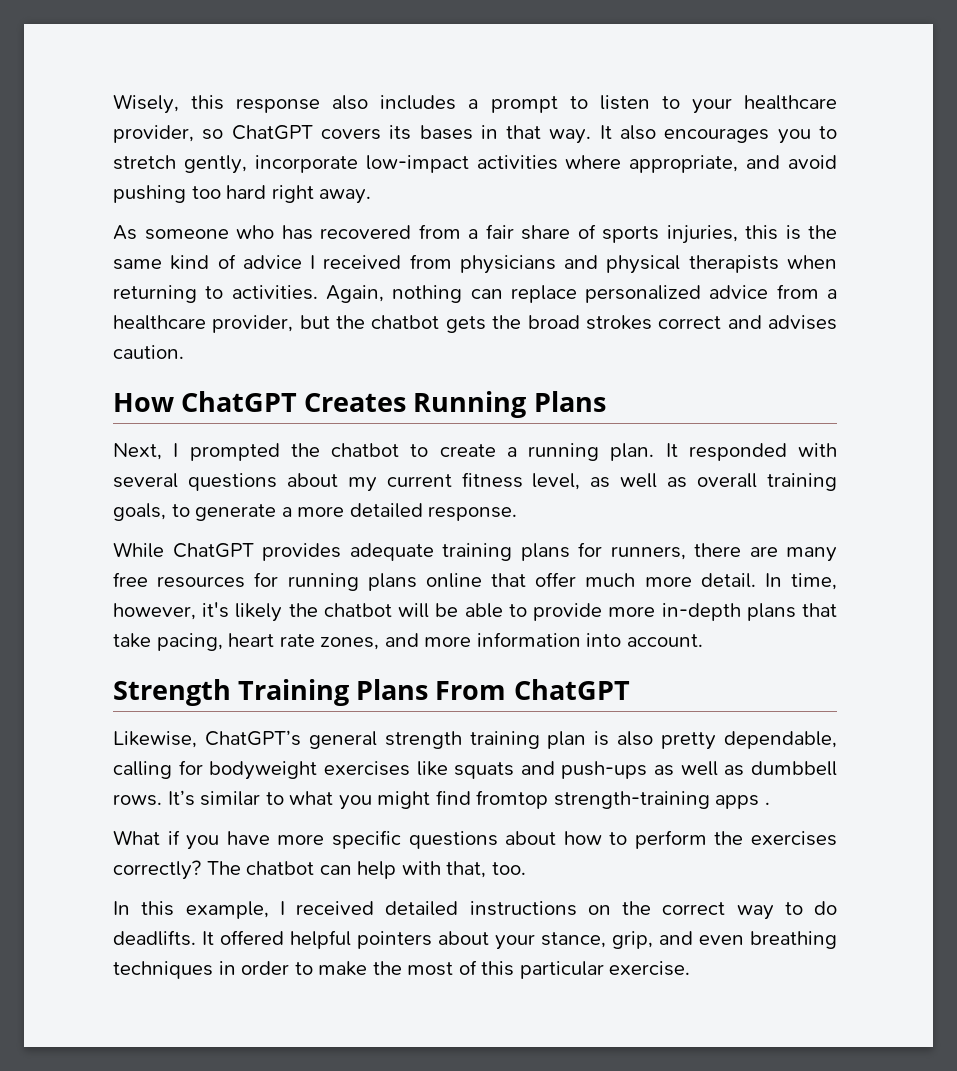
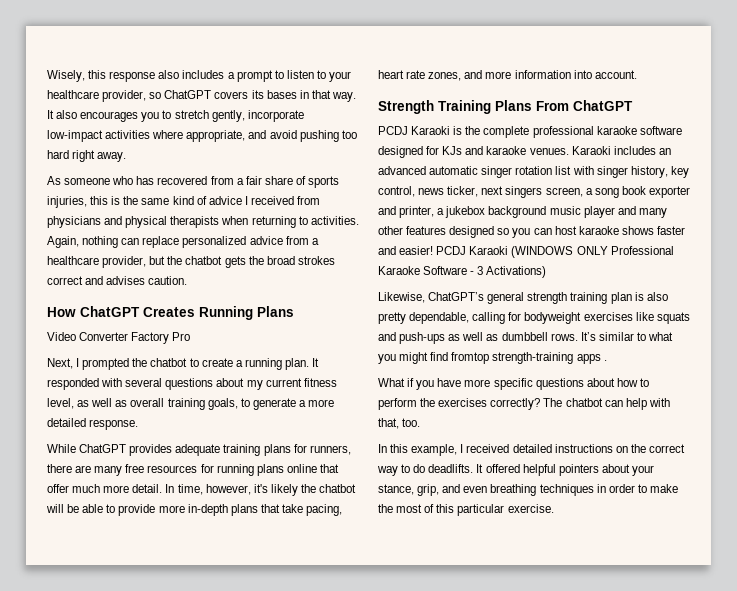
+ Video Converter Factory Pro
+ PCDJ Karaoki is the complete professional karaoke software designed for KJs and karaoke venues. Karaoki includes an advanced automatic singer rotation list with singer history, key control, news ticker, next singers screen, a song book exporter and printer, a jukebox background music player and many other features designed so you can host karaoke shows faster and easier! PCDJ Karaoki (WINDOWS ONLY Professional Karaoke Software - 3 Activations)

